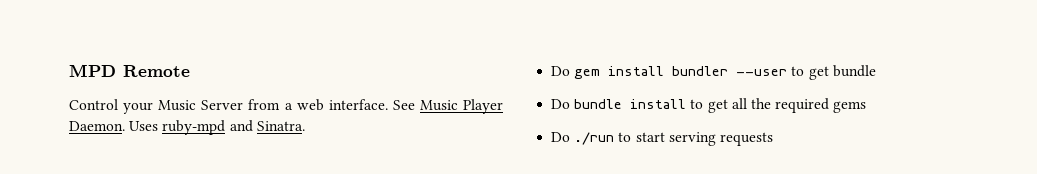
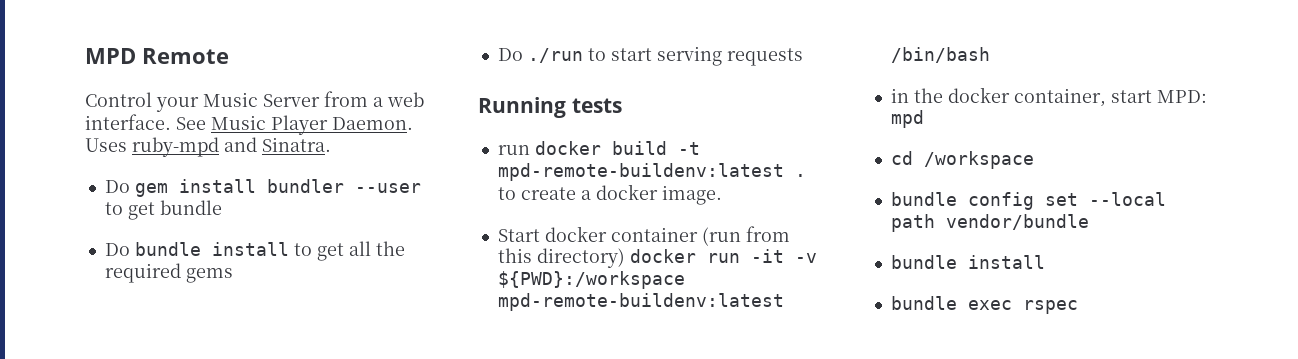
+ Running tests
+ run docker build -t mpd-remote-buildenv:latest . to create a docker image.
+ Start docker container (run from this directory) docker run -it -v ${PWD}:/workspace mpd-remote-buildenv:latest /bin/bash
+ in the docker container, start MPD: mpd
+ cd /workspace
+ bundle config set --local path vendor/bundle
+ bundle install
+ bundle exec rspec

